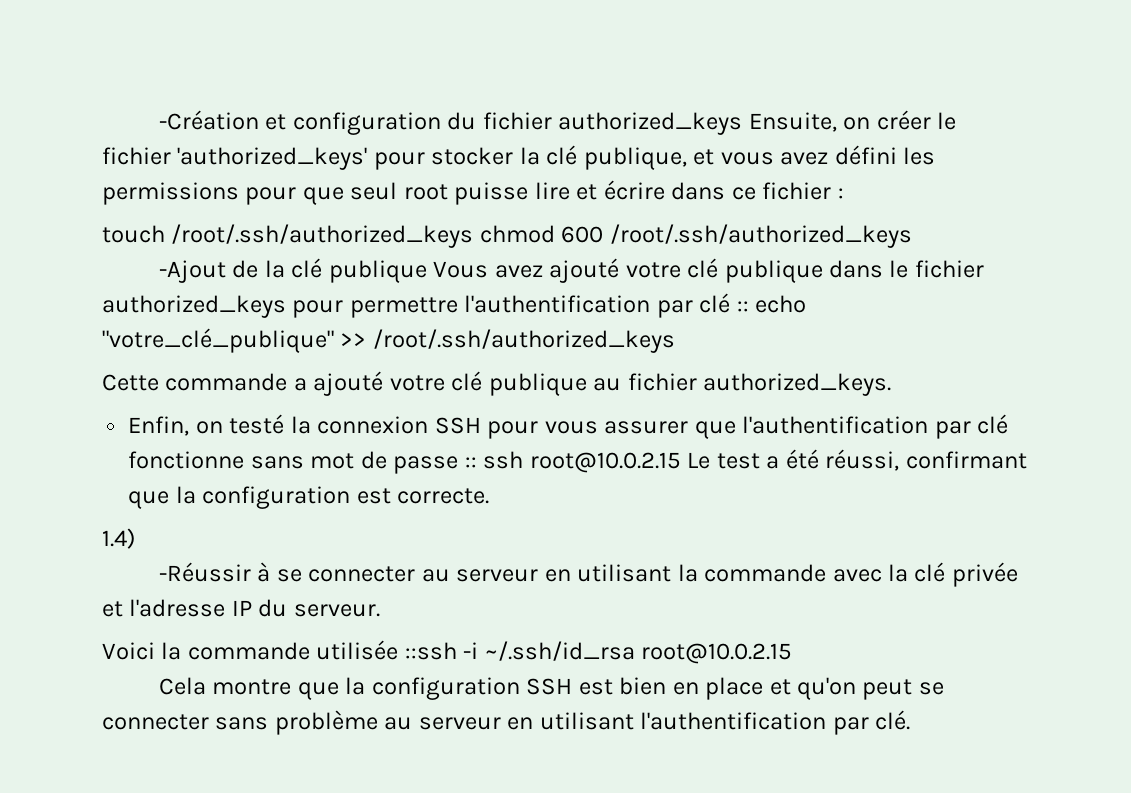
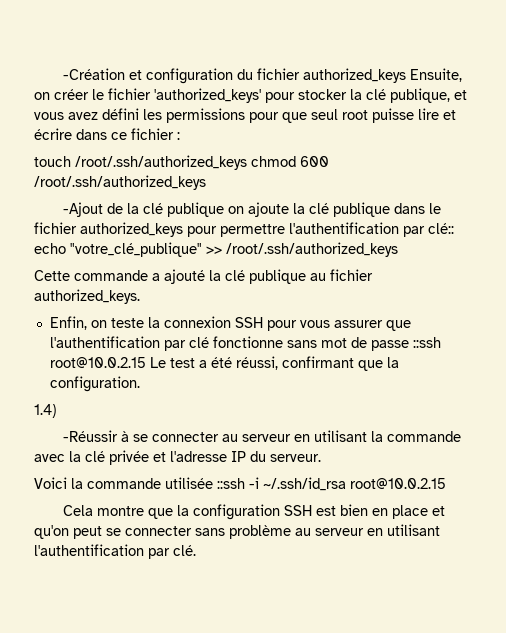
- -Ajout de la clé publique Vous avez ajouté votre clé publique dans le fichier authorized_keys pour permettre l'authentification par clé :: echo "votre_clé_publique" >> /root/.ssh/authorized_keys
+ -Ajout de la clé publique on ajoute la clé publique dans le fichier authorized_keys pour permettre l'authentification par clé:: echo "votre_clé_publique" >> /root/.ssh/authorized_keys
- Cette commande a ajouté votre clé publique au fichier authorized_keys.
+ Cette commande a ajouté la clé publique au fichier authorized_keys.
- Enfin, on testé la connexion SSH pour vous assurer que l'authentification par clé fonctionne sans mot de passe :: ssh root@10.0.2.15 Le test a été réussi, confirmant que la configuration est correcte.
+ Enfin, on teste la connexion SSH pour vous assurer que l'authentification par clé fonctionne sans mot de passe ::ssh root@10.0.2.15 Le test a été réussi, confirmant que la configuration.

